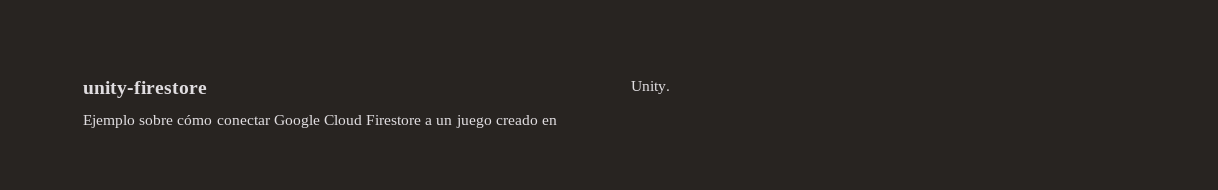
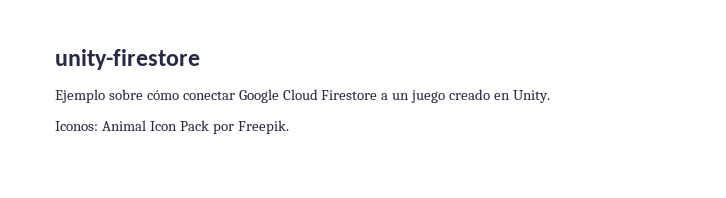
+ Iconos: Animal Icon Pack por Freepik.

